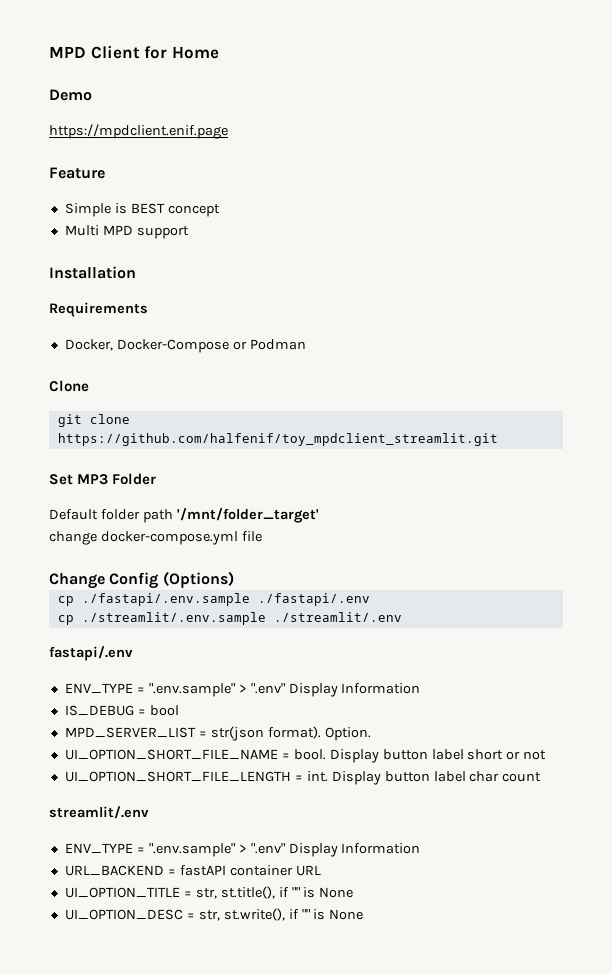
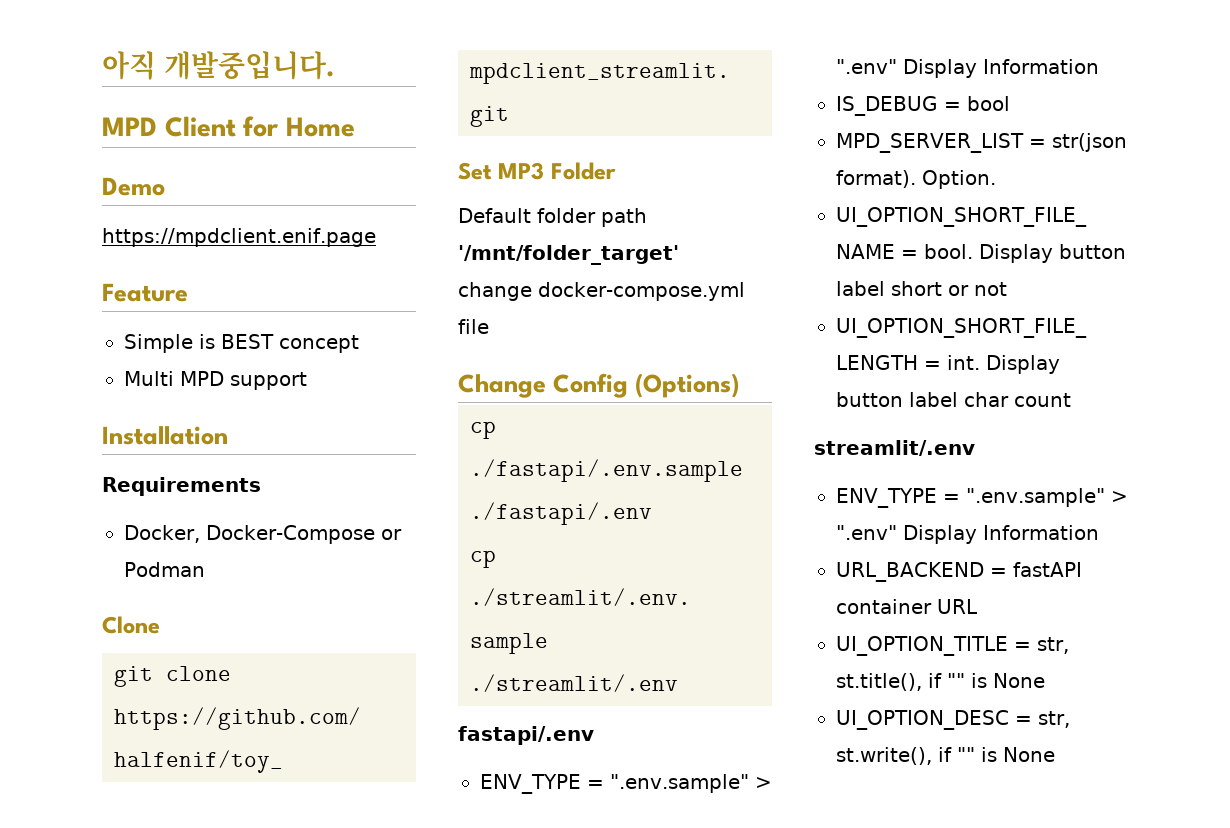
+ 아직 개발중입니다.

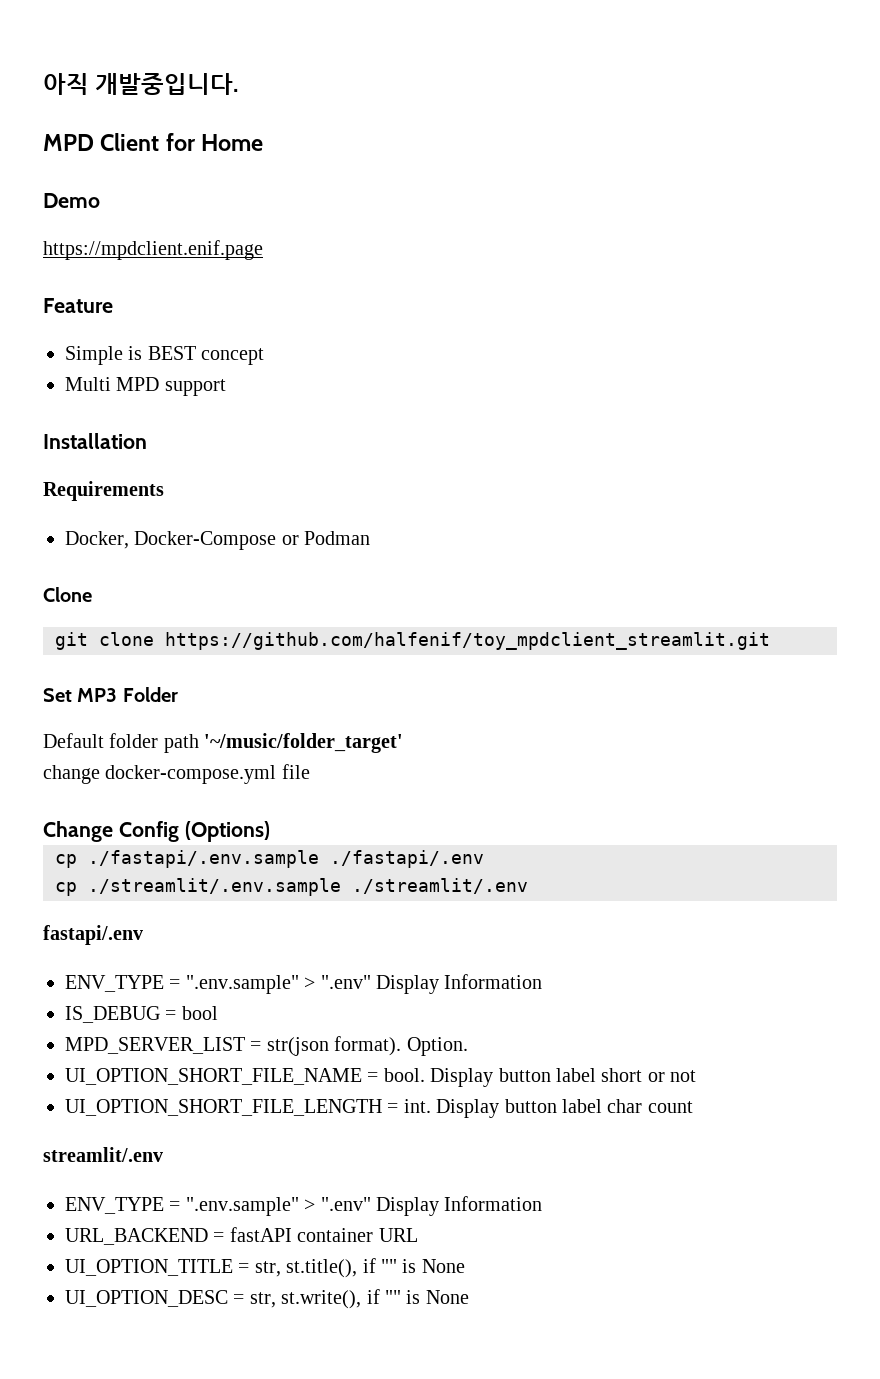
- Default folder path '/mnt/folder_target'
+ Default folder path '~/music/folder_target'

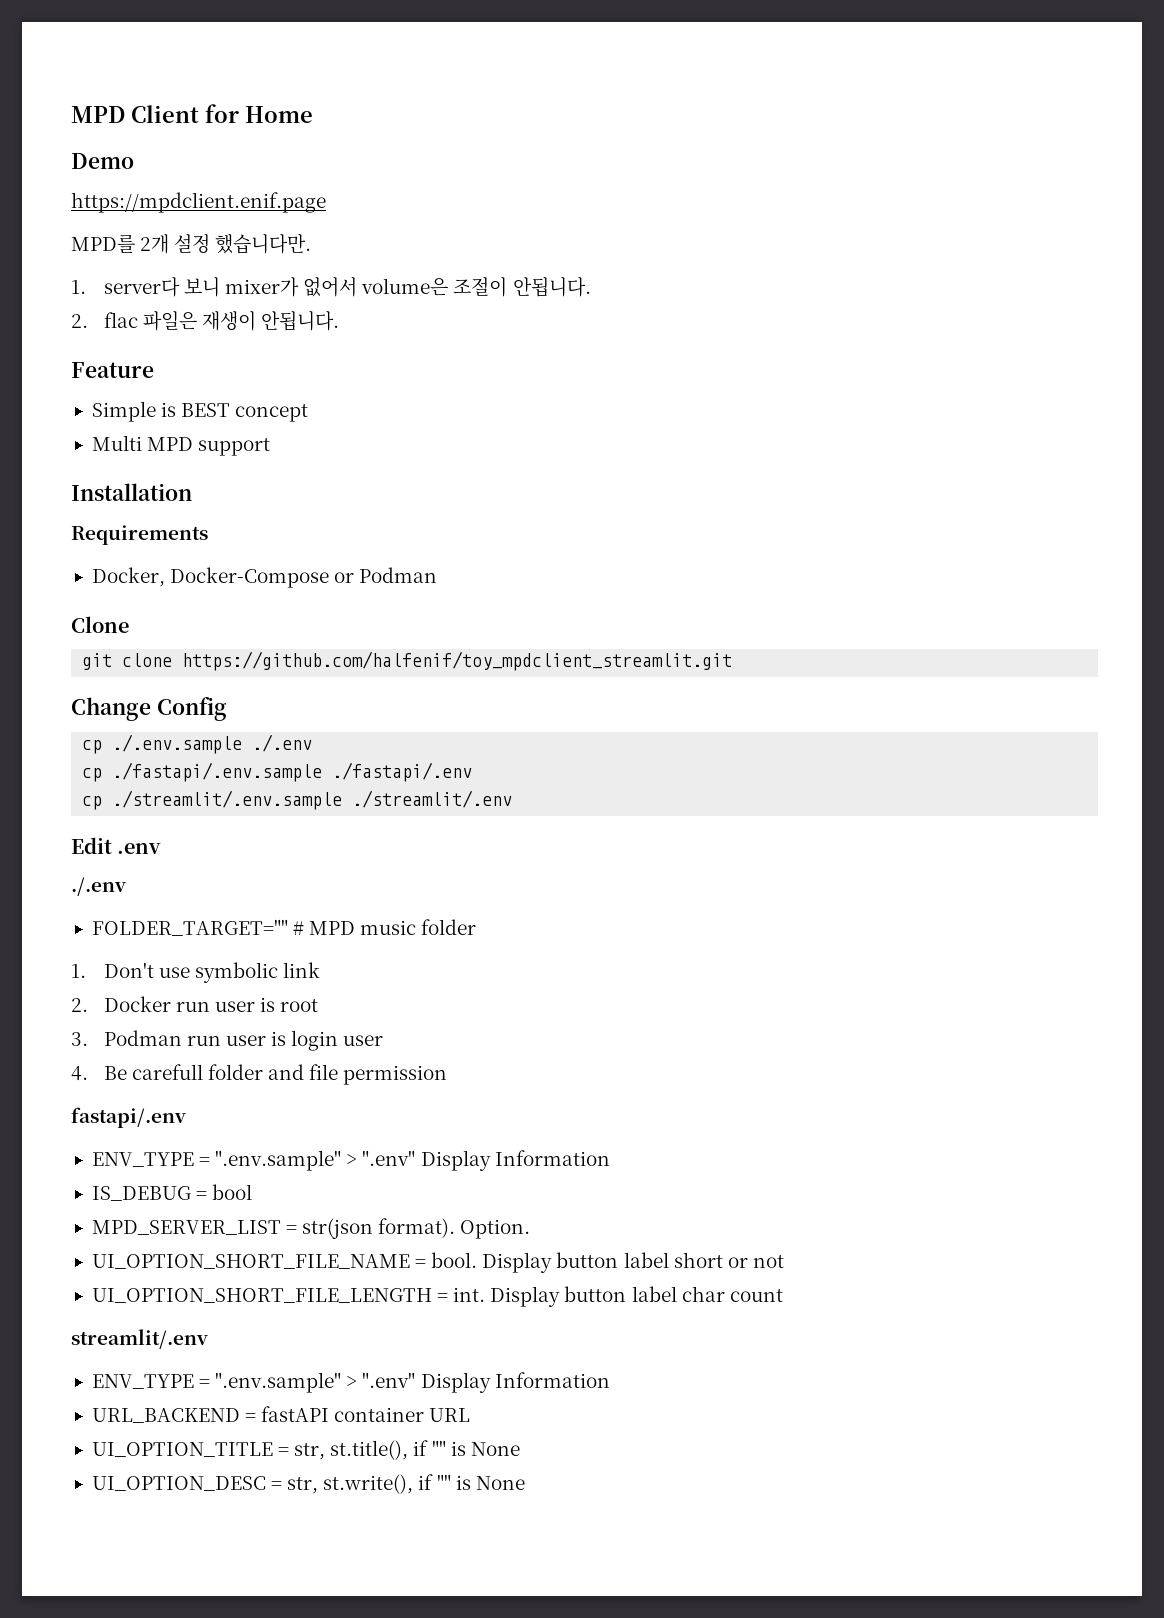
- 아직 개발중입니다.
+ MPD를 2개 설정 했습니다만.
+ 1. server다 보니 mixer가 없어서 volume은 조절이 안됩니다.
+ 2. flac 파일은 재생이 안됩니다.
- Set MP3 Folder
- Default folder path '~/music/folder_target'
- change docker-compose.yml file
- Change Config (Options)
+ Change Config
+ cp ./.env.sample ./.env
+ Edit .env
+ ./.env
+ FOLDER_TARGET="" # MPD music folder
+ 1. Don't use symbolic link
+ 2. Docker run user is root
+ 3. Podman run user is login user
+ 4. Be carefull folder and file permission

